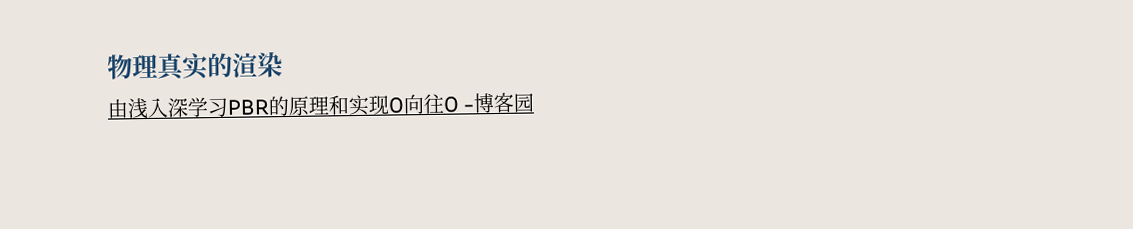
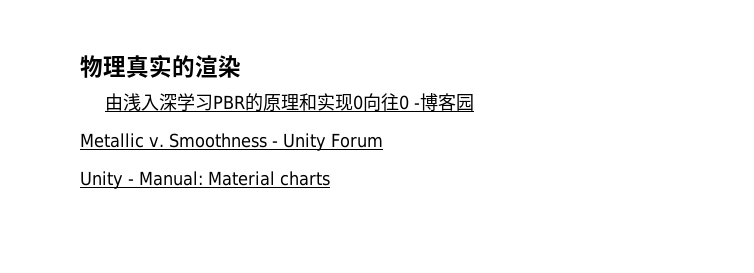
+ Metallic v. Smoothness - Unity Forum
+ Unity - Manual: Material charts

